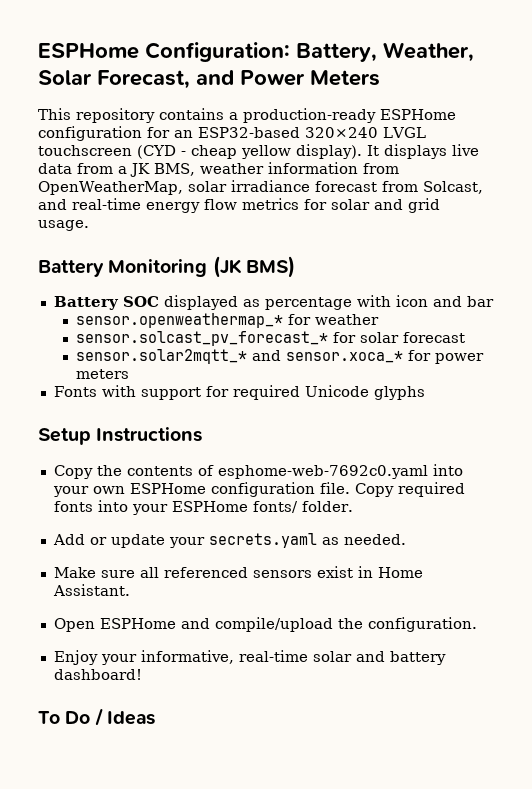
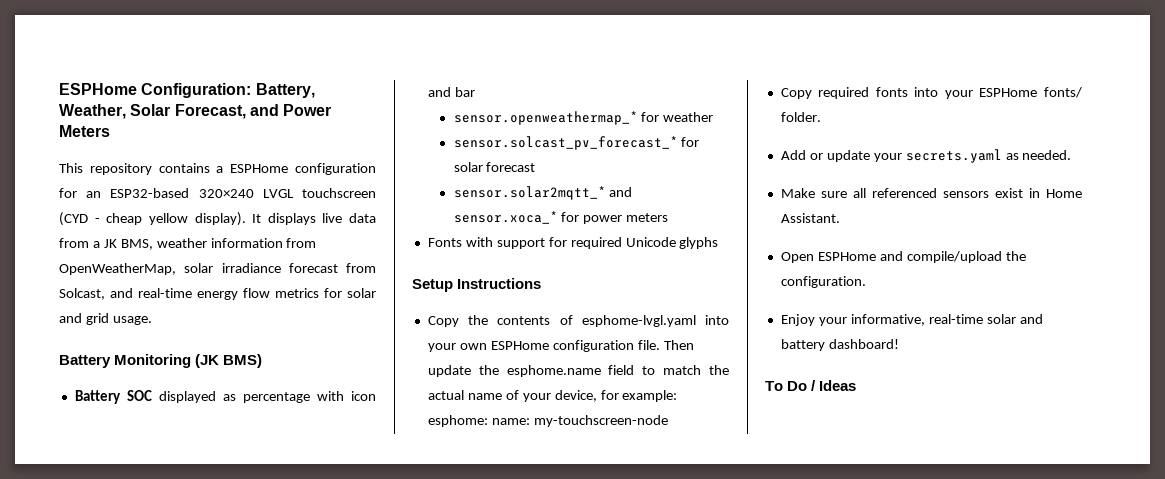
- This repository contains a production-ready ESPHome configuration for an ESP32-based 320×240 LVGL touchscreen (CYD - cheap yellow display).
+ This repository contains a ESPHome configuration for an ESP32-based 320×240 LVGL touchscreen (CYD - cheap yellow display).
- Copy the contents of esphome-web-7692c0.yaml into your own ESPHome configuration file. Copy required fonts into your ESPHome fonts/ folder.
+ Copy the contents of esphome-lvgl.yaml into your own ESPHome configuration file. Then update the esphome.name field to match the actual name of your device, for example: esphome: name: my-touchscreen-node
+ Copy required fonts into your ESPHome fonts/ folder.

